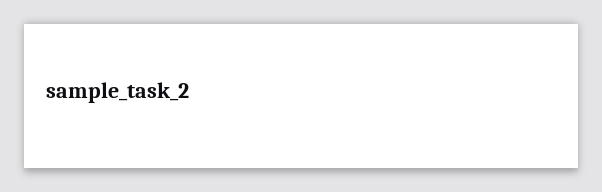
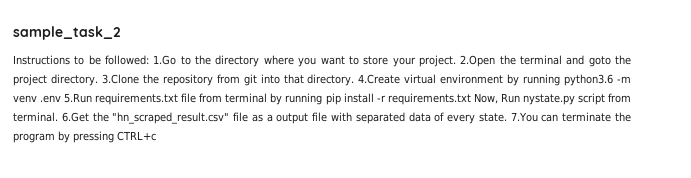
+ Instructions to be followed: 1.Go to the directory where you want to store your project. 2.Open the terminal and goto the project directory. 3.Clone the repository from git into that directory. 4.Create virtual environment by running python3.6 -m venv .env 5.Run requirements.txt file from terminal by running pip install -r requirements.txt Now, Run nystate.py script from terminal. 6.Get the "hn_scraped_result.csv" file as a output file with separated data of every state. 7.You can terminate the program by pressing CTRL+c

